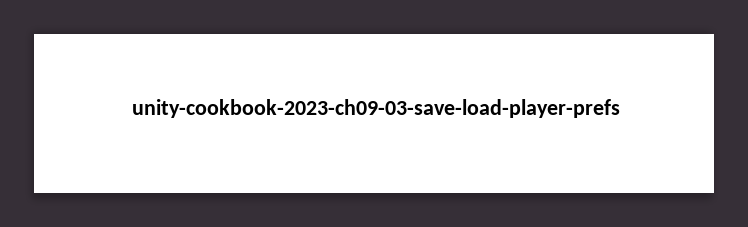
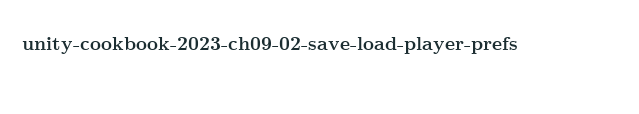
- unity-cookbook-2023-ch09-03-save-load-player-prefs
+ unity-cookbook-2023-ch09-02-save-load-player-prefs

